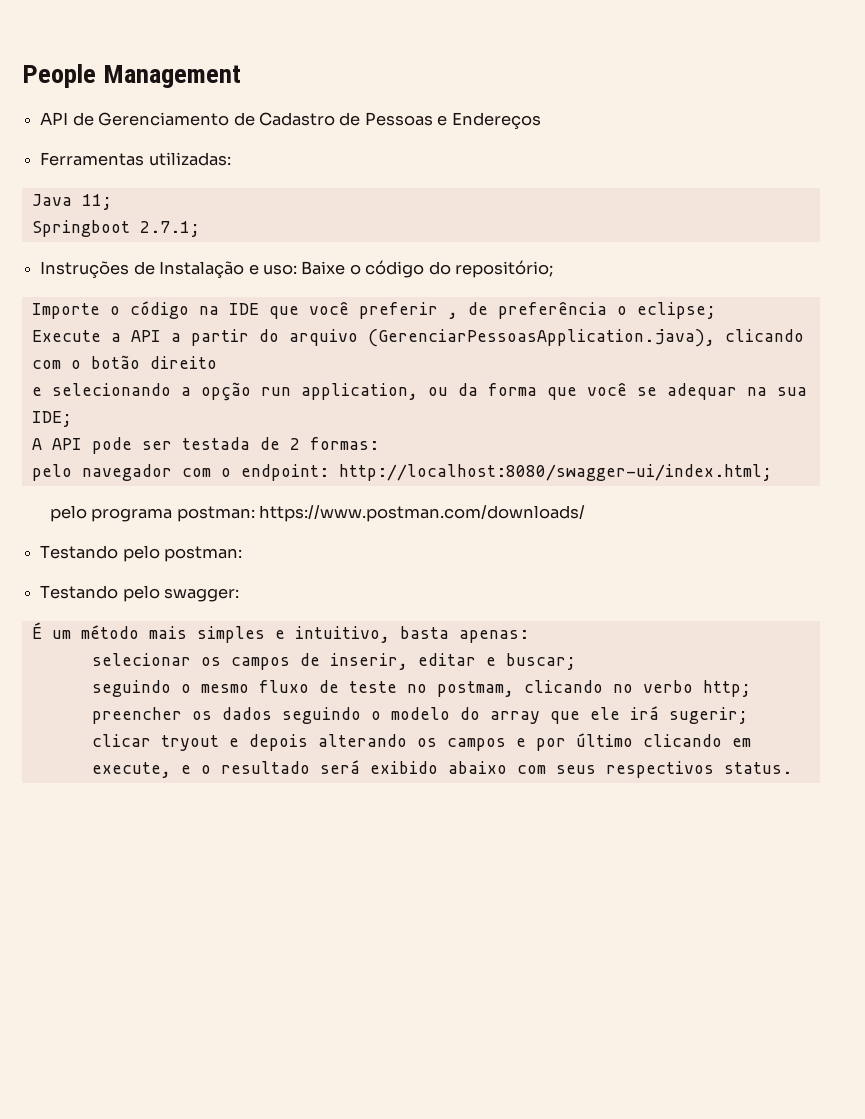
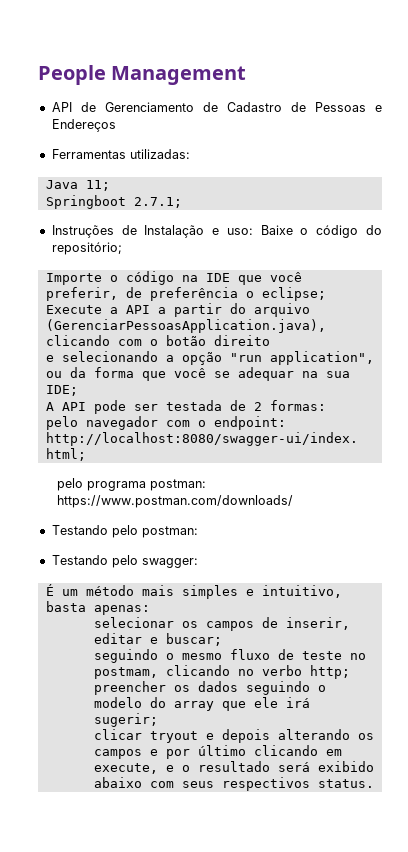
- Importe o código na IDE que você preferir , de preferência o eclipse;
+ Importe o código na IDE que você preferir, de preferência o eclipse;
- e selecionando a opção run application, ou da forma que você se adequar na sua IDE;
+ e selecionando a opção "run application", ou da forma que você se adequar na sua IDE;

